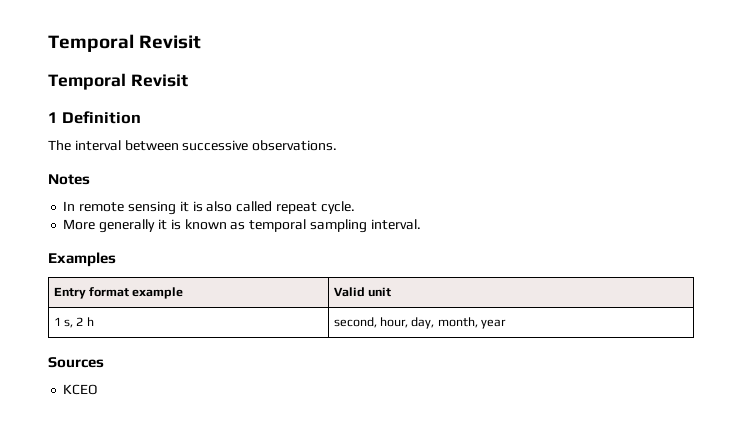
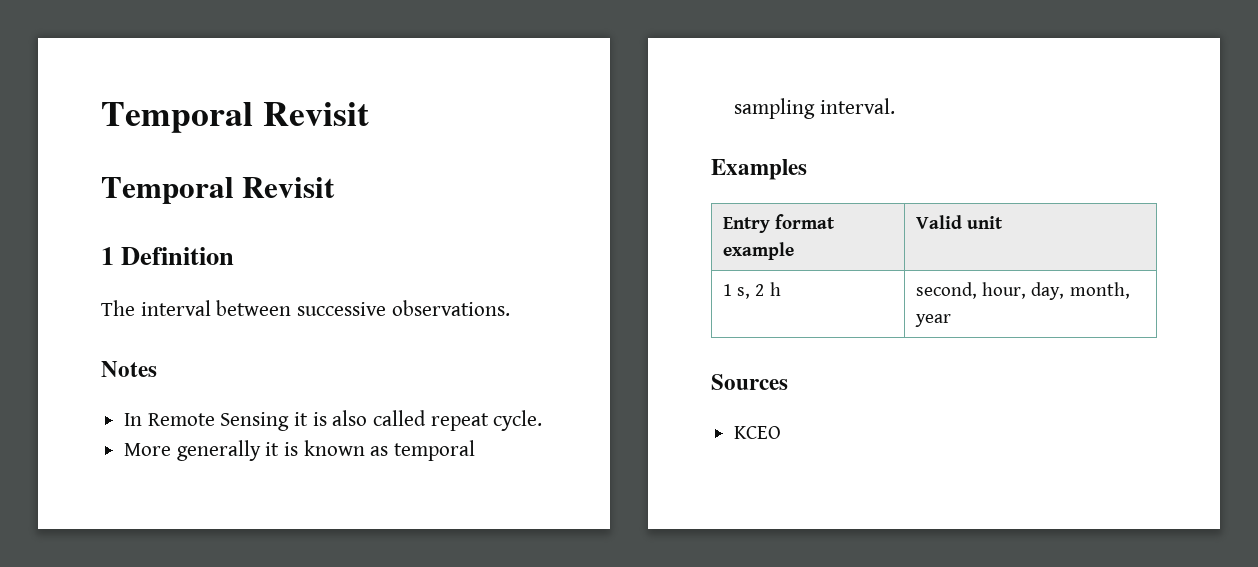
- In remote sensing it is also called repeat cycle.
+ In Remote Sensing it is also called repeat cycle.

